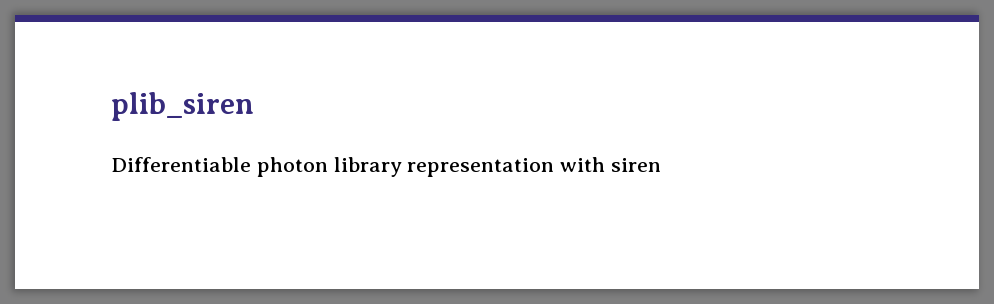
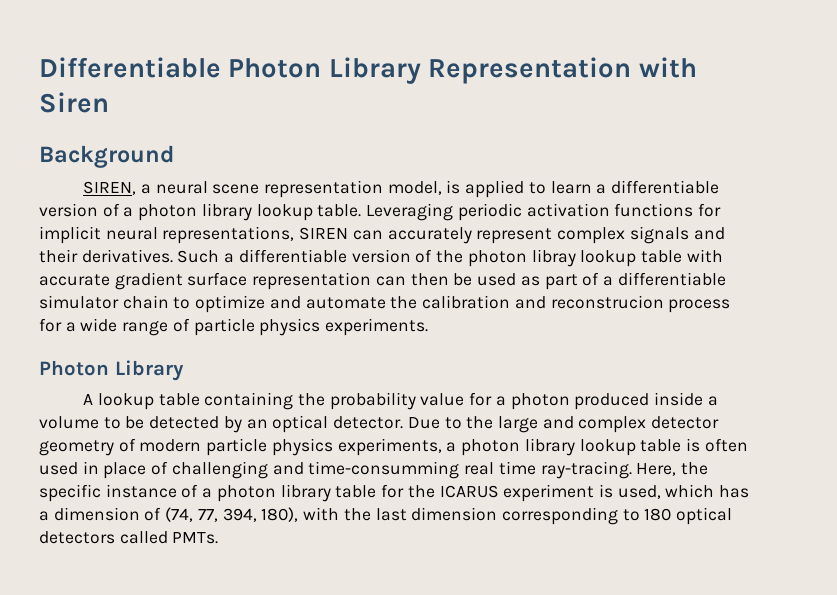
- plib_siren
- Differentiable photon library representation with siren
+ Differentiable Photon Library Representation with Siren
+ Background
+ SIREN, a neural scene representation model, is applied to learn a differentiable version of a photon library lookup table. Leveraging periodic activation functions for implicit neural representations, SIREN can accurately represent complex signals and their derivatives. Such a differentiable version of the photon libray lookup table with accurate gradient surface representation can then be used as part of a differentiable simulator chain to optimize and automate the calibration and reconstrucion process for a wide range of particle physics experiments.
+ Photon Library
+ A lookup table containing the probability value for a photon produced inside a volume to be detected by an optical detector. Due to the large and complex detector geometry of modern particle physics experiments, a photon library lookup table is often used in place of challenging and time-consumming real time ray-tracing. Here, the specific instance of a photon library table for the ICARUS experiment is used, which has a dimension of (74, 77, 394, 180), with the last dimension corresponding to 180 optical detectors called PMTs.

